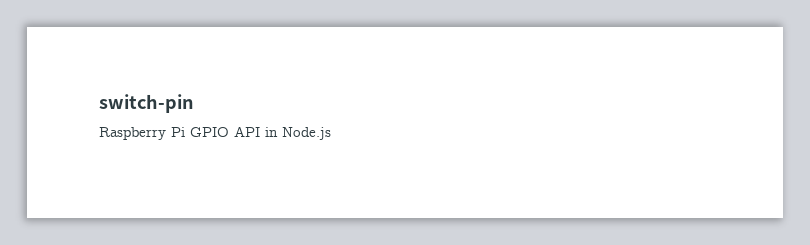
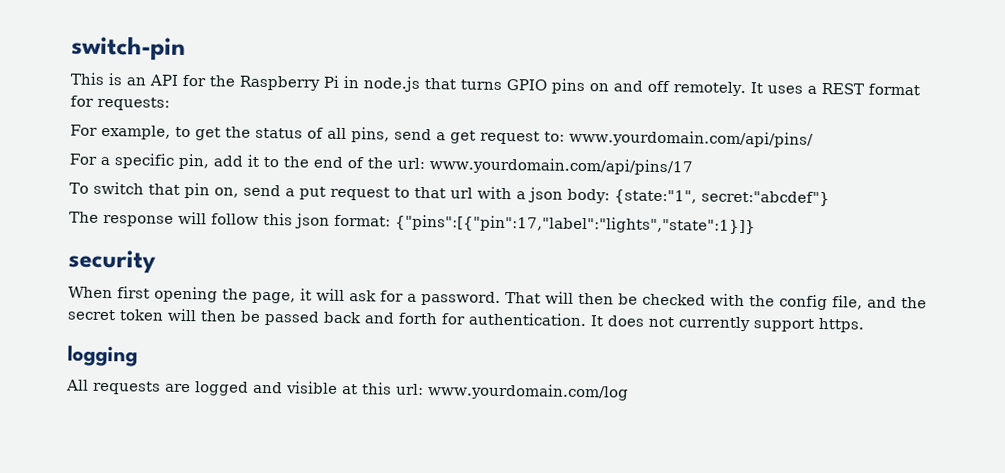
- Raspberry Pi GPIO API in Node.js
+ This is an API for the Raspberry Pi in node.js that turns GPIO pins on and off remotely. It uses a REST format for requests:
+ For example, to get the status of all pins, send a get request to: www.yourdomain.com/api/pins/
+ For a specific pin, add it to the end of the url: www.yourdomain.com/api/pins/17
+ To switch that pin on, send a put request to that url with a json body: {state:"1", secret:"abcdef"}
+ The response will follow this json format: {"pins":[{"pin":17,"label":"lights","state":1}]}
+ security
+ When first opening the page, it will ask for a password. That will then be checked with the config file, and the secret token will then be passed back and forth for authentication. It does not currently support https.
+ logging
+ All requests are logged and visible at this url: www.yourdomain.com/log

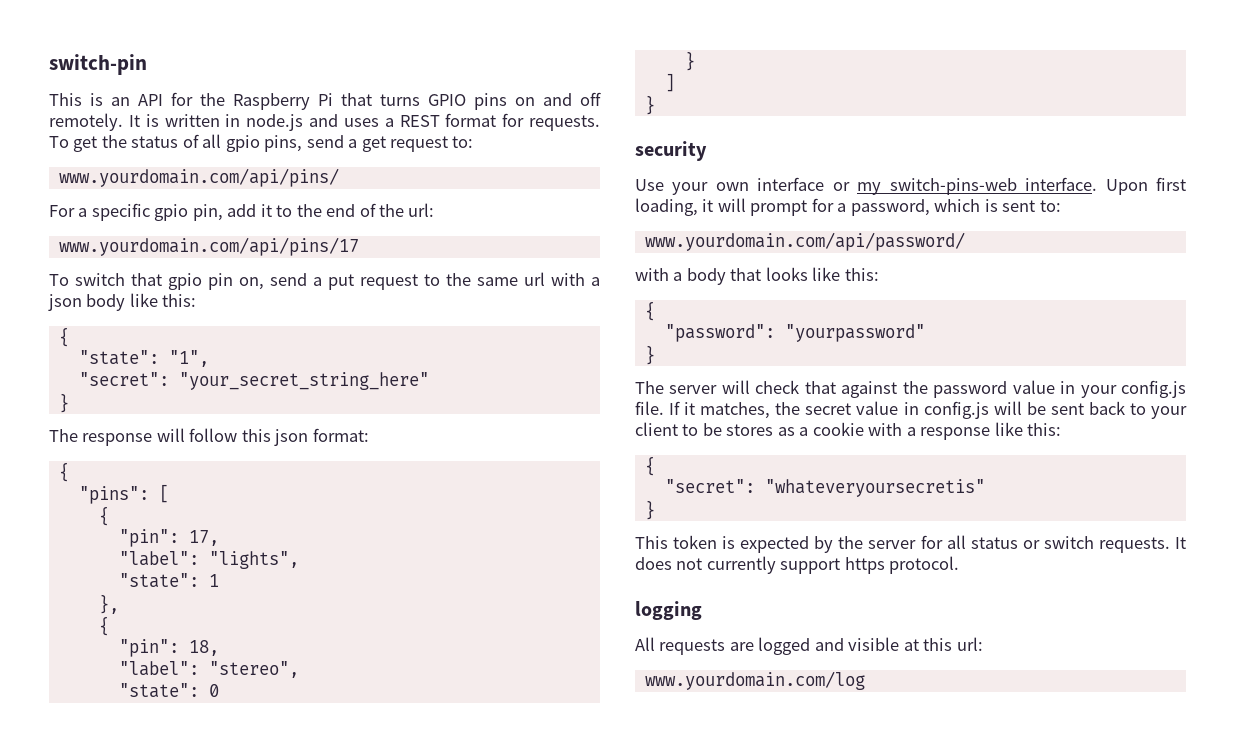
- This is an API for the Raspberry Pi in node.js that turns GPIO pins on and off remotely.
+ This is an API for the Raspberry Pi that turns GPIO pins on and off remotely.
- It uses a REST format for requests:
- For example, to get the status of all pins, send a get request to: www.yourdomain.com/api/pins/
+ It is written in node.js and uses a REST format for requests. To get the status of all gpio pins, send a get request to:
+ www.yourdomain.com/api/pins/
- For a specific pin, add it to the end of the url: www.yourdomain.com/api/pins/17
+ For a specific gpio pin, add it to the end of the url:
+ www.yourdomain.com/api/pins/17
- To switch that pin on, send a put request to that url with a json body: {state:"1", secret:"abcdef"}
+ To switch that gpio pin on, send a put request to the same url with a json body like this:
+ {
+ "state": "1",
+ "secret": "your_secret_string_here"
+ }
- The response will follow this json format: {"pins":[{"pin":17,"label":"lights","state":1}]}
+ The response will follow this json format:
+ {
+ "pins": [
+ {
+ "pin": 17,
+ "label": "lights",
+ "state": 1
+ },
+ {
+ "pin": 18,
+ "label": "stereo",
+ "state": 0
+ }
+ ]
+ }
  security
- When first opening the page, it will ask for a password. That will then be checked with the config file, and the secret token will then be passed back and forth for authentication.
+ Use your own interface or my switch-pins-web interface. Upon first loading, it will prompt for a password, which is sent to:
+ www.yourdomain.com/api/password/
+ with a body that looks like this:
+ {
+ "password": "yourpassword"
+ }
+ The server will check that against the password value in your config.js file. If it matches, the secret value in config.js will be sent back to your client to be stores as a cookie with a response like this:
+ {
+ "secret": "whateveryoursecretis"
+ }
+ This token is expected by the server for all status or switch requests.
- It does not currently support https.
+ It does not currently support https protocol.
- All requests are logged and visible at this url: www.yourdomain.com/log
+ All requests are logged and visible at this url:
+ www.yourdomain.com/log

